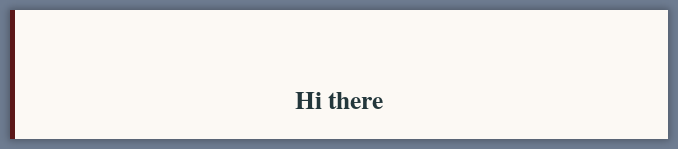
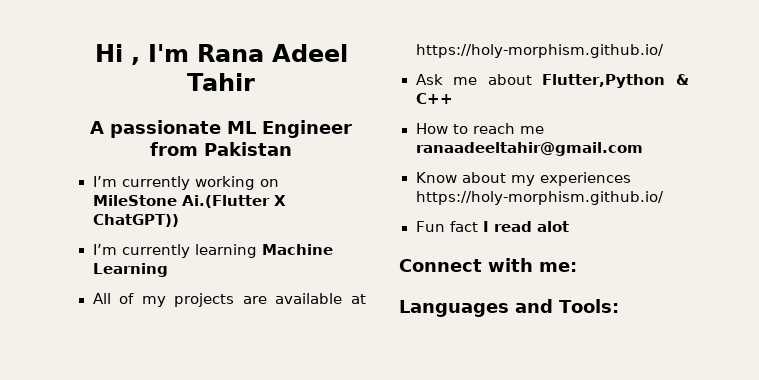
- Hi there
+ Hi , I'm Rana Adeel Tahir
+ A passionate ML Engineer from Pakistan
+ I’m currently working on MileStone Ai.(Flutter X ChatGPT))
+ I’m currently learning Machine Learning
+ All of my projects are available at https://holy-morphism.github.io/
+ Ask me about Flutter,Python & C++
+ How to reach me ranaadeeltahir@gmail.com
+ Know about my experiences https://holy-morphism.github.io/
+ Fun fact I read alot
+ Connect with me:
+ Languages and Tools:

